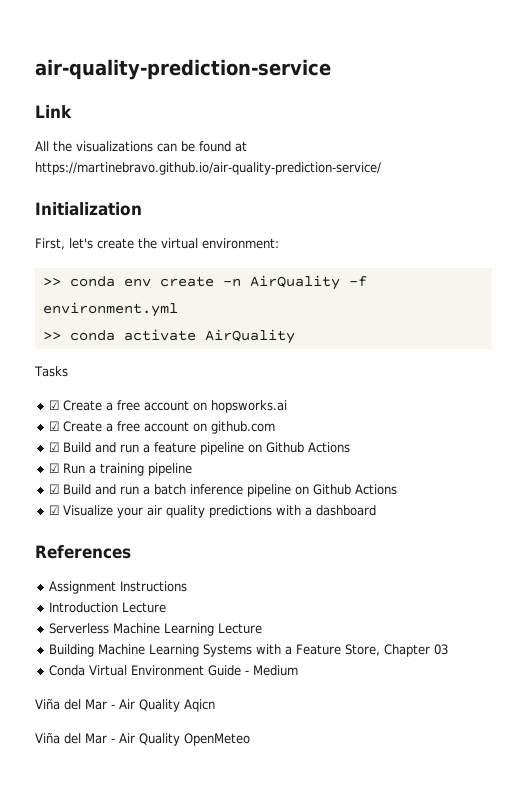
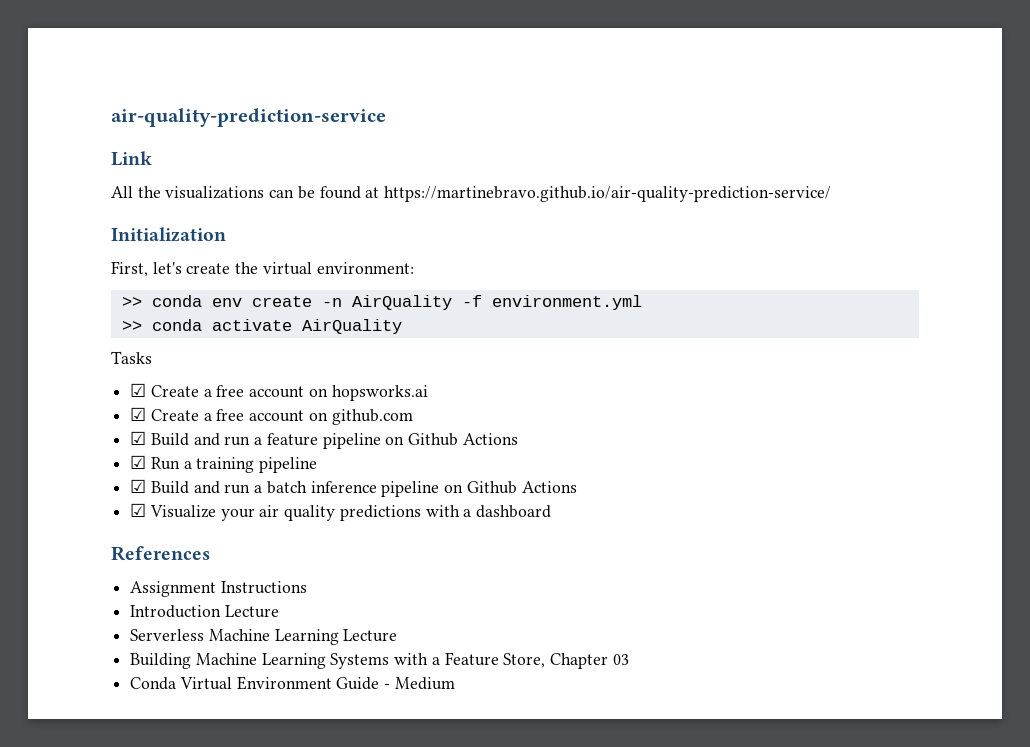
- Viña del Mar - Air Quality Aqicn
- Viña del Mar - Air Quality OpenMeteo

